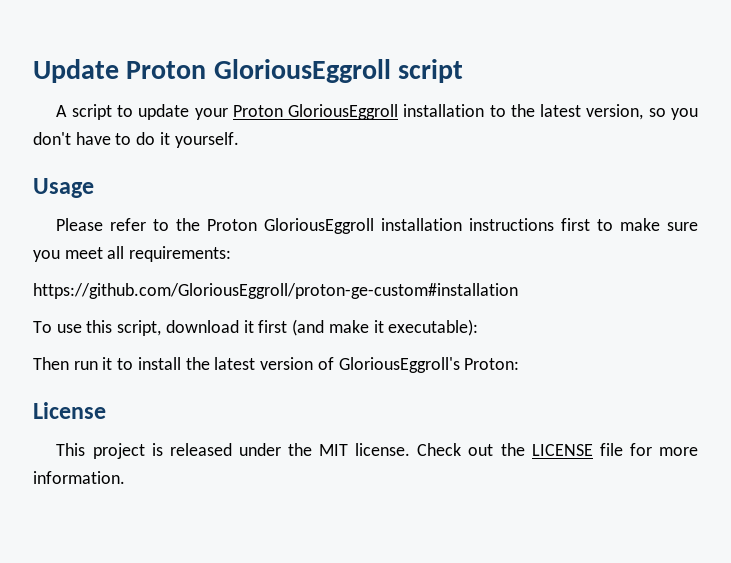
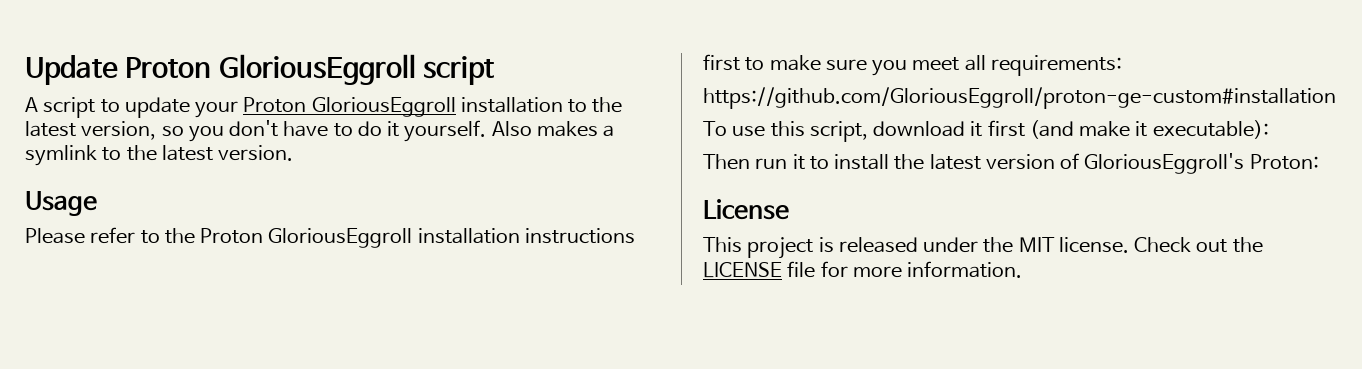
+ Also makes a symlink to the latest version.

